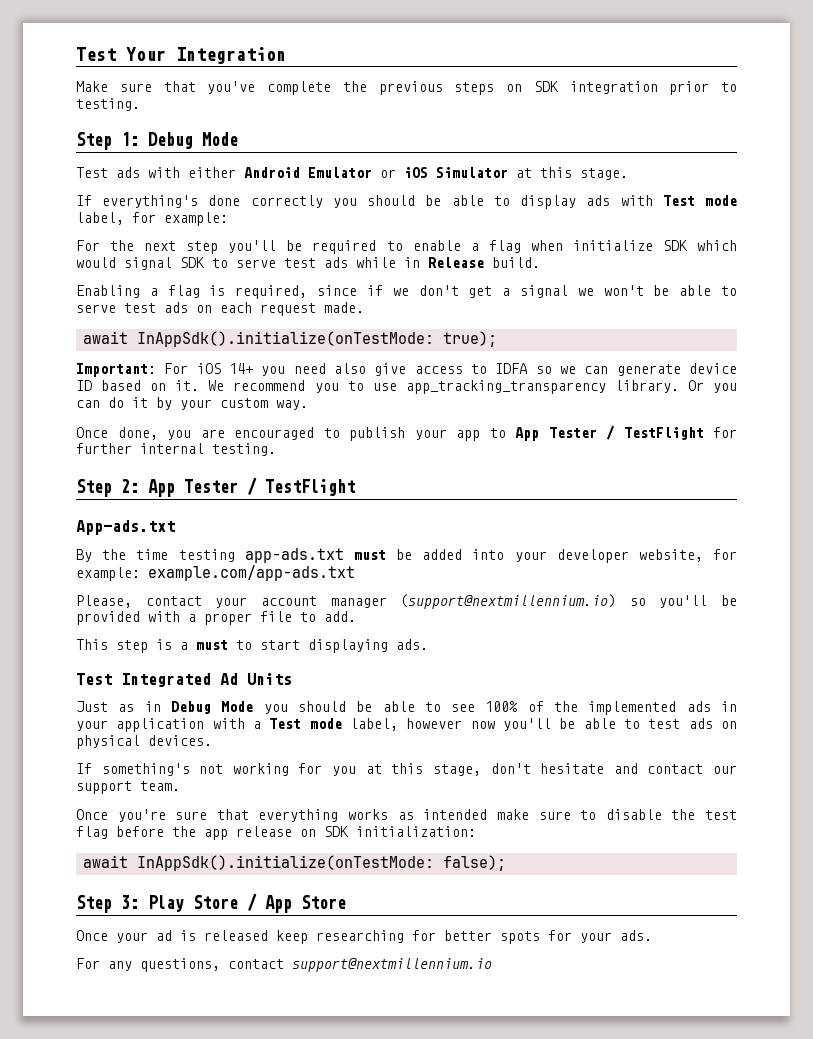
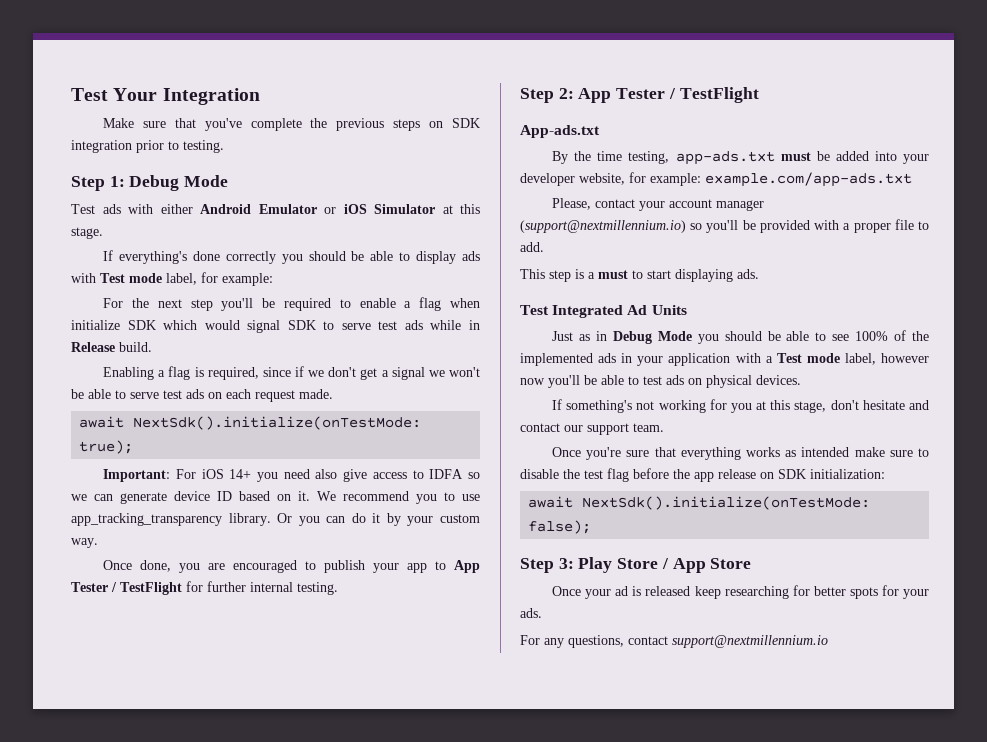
- await InAppSdk().initialize(onTestMode: true);
+ await NextSdk().initialize(onTestMode: true);
- By the time testing app-ads.txt must be added into your developer website, for example: example.com/app-ads.txt
+ By the time testing, app-ads.txt must be added into your developer website, for example: example.com/app-ads.txt
- await InAppSdk().initialize(onTestMode: false);
+ await NextSdk().initialize(onTestMode: false);

